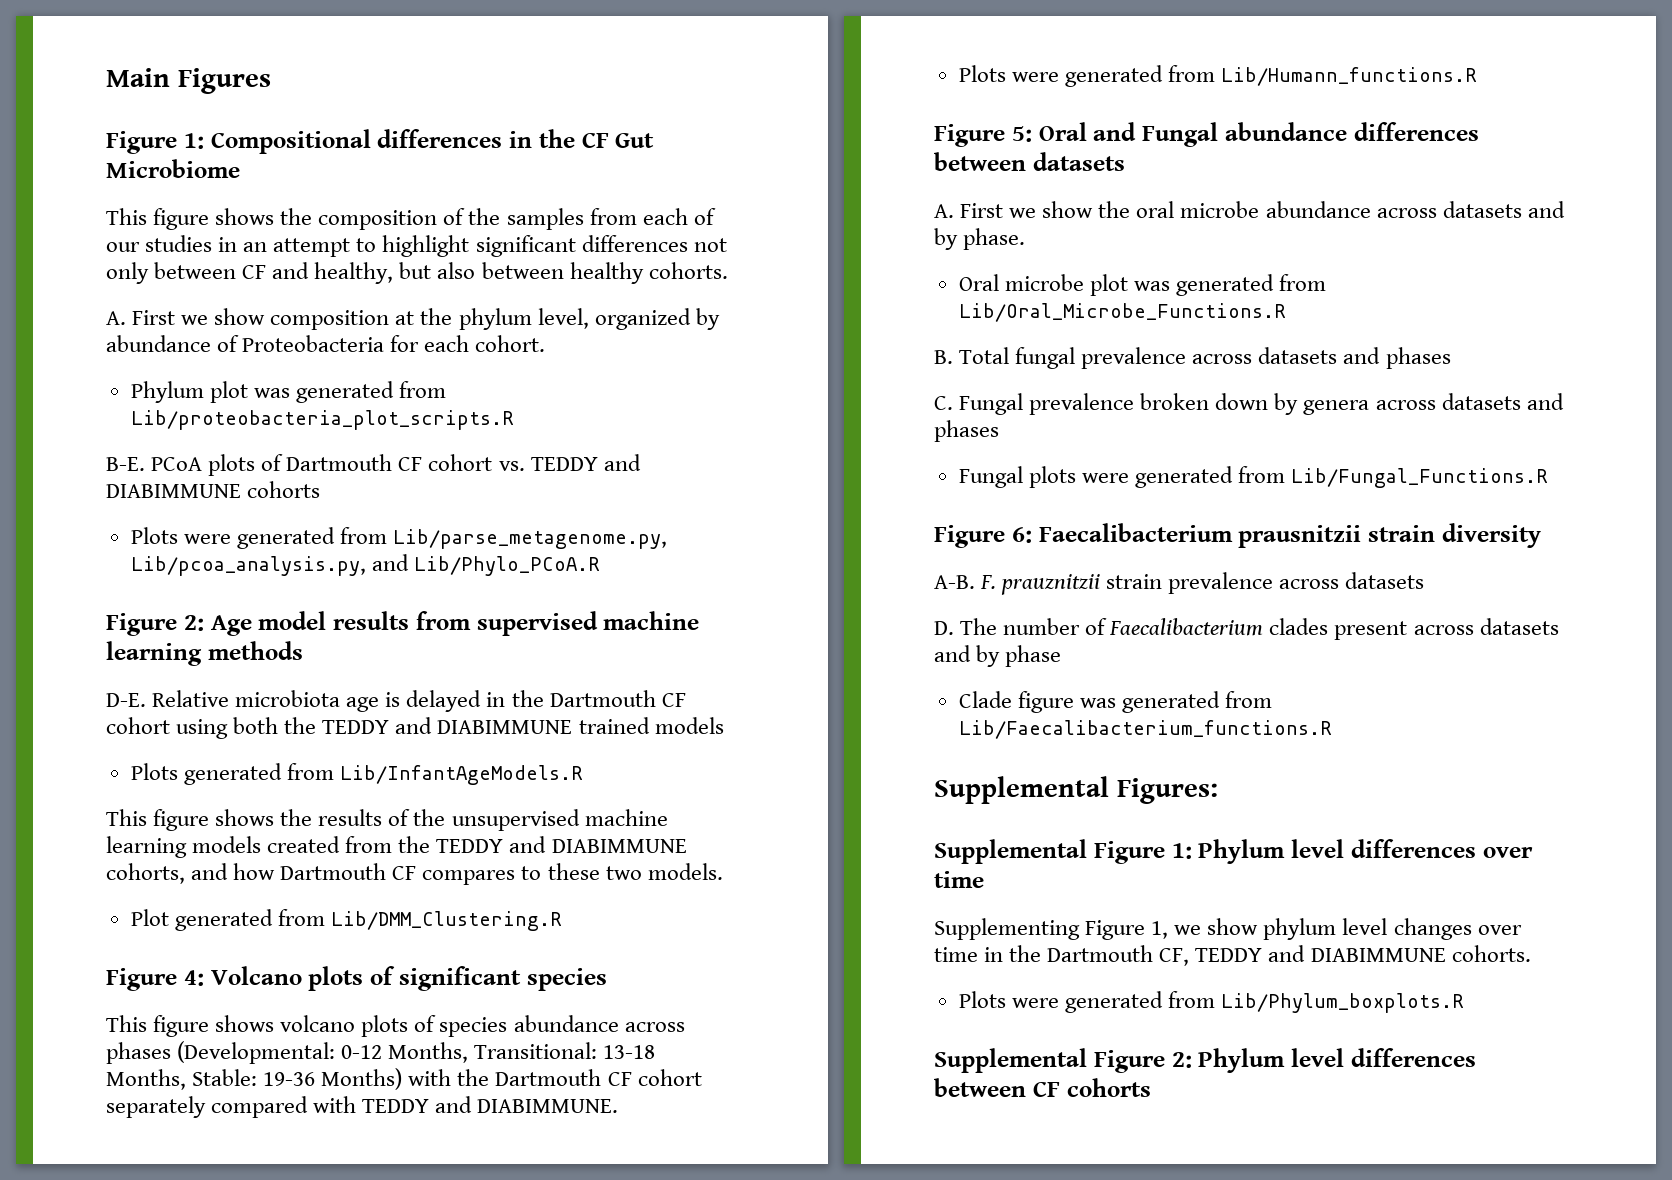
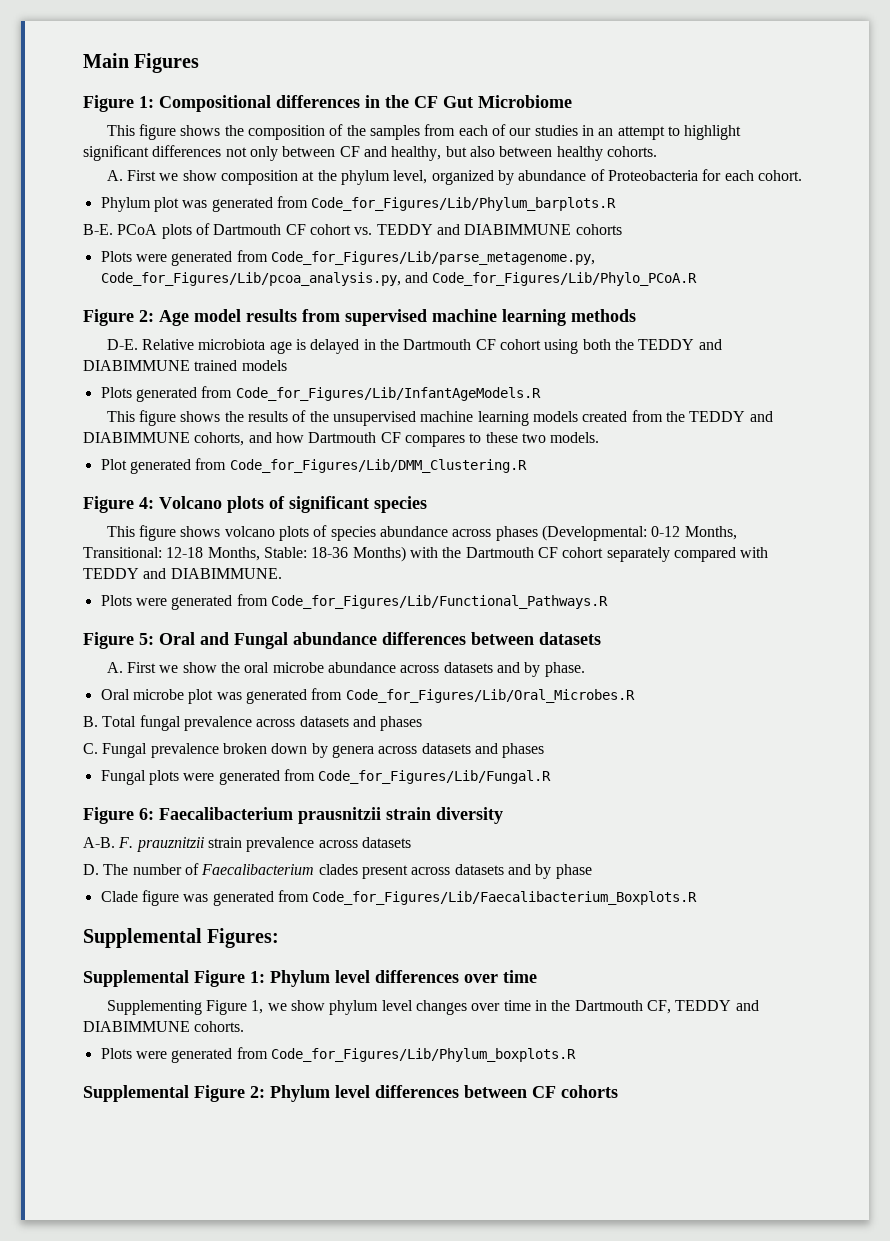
- Phylum plot was generated from Lib/proteobacteria_plot_scripts.R
+ Phylum plot was generated from Code_for_Figures/Lib/Phylum_barplots.R
- Plots were generated from Lib/parse_metagenome.py, Lib/pcoa_analysis.py, and Lib/Phylo_PCoA.R
+ Plots were generated from Code_for_Figures/Lib/parse_metagenome.py, Code_for_Figures/Lib/pcoa_analysis.py, and Code_for_Figures/Lib/Phylo_PCoA.R
- Plots generated from Lib/InfantAgeModels.R
+ Plots generated from Code_for_Figures/Lib/InfantAgeModels.R
- Plot generated from Lib/DMM_Clustering.R
+ Plot generated from Code_for_Figures/Lib/DMM_Clustering.R
- This figure shows volcano plots of species abundance across phases (Developmental: 0-12 Months, Transitional: 13-18 Months, Stable: 19-36 Months) with the Dartmouth CF cohort separately compared with TEDDY and DIABIMMUNE.
+ This figure shows volcano plots of species abundance across phases (Developmental: 0-12 Months, Transitional: 12-18 Months, Stable: 18-36 Months) with the Dartmouth CF cohort separately compared with TEDDY and DIABIMMUNE.
- Plots were generated from Lib/Humann_functions.R
+ Plots were generated from Code_for_Figures/Lib/Functional_Pathways.R
- Oral microbe plot was generated from Lib/Oral_Microbe_Functions.R
+ Oral microbe plot was generated from Code_for_Figures/Lib/Oral_Microbes.R
- Fungal plots were generated from Lib/Fungal_Functions.R
+ Fungal plots were generated from Code_for_Figures/Lib/Fungal.R
- Clade figure was generated from Lib/Faecalibacterium_functions.R
+ Clade figure was generated from Code_for_Figures/Lib/Faecalibacterium_Boxplots.R
- Plots were generated from Lib/Phylum_boxplots.R
+ Plots were generated from Code_for_Figures/Lib/Phylum_boxplots.R

